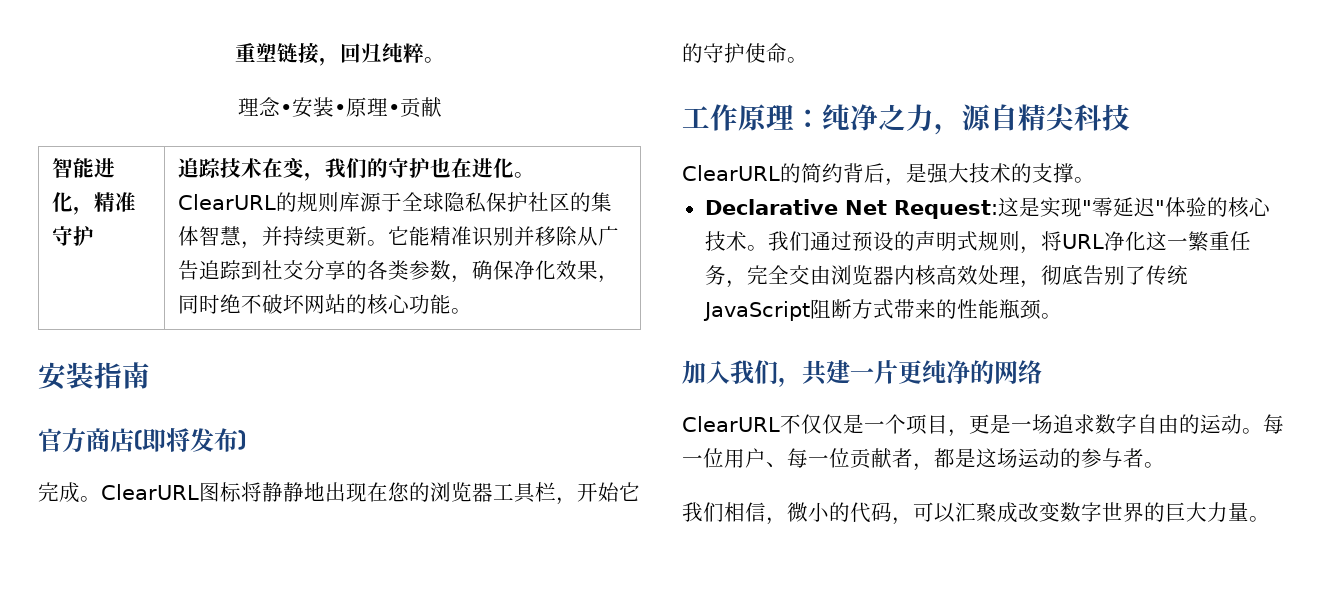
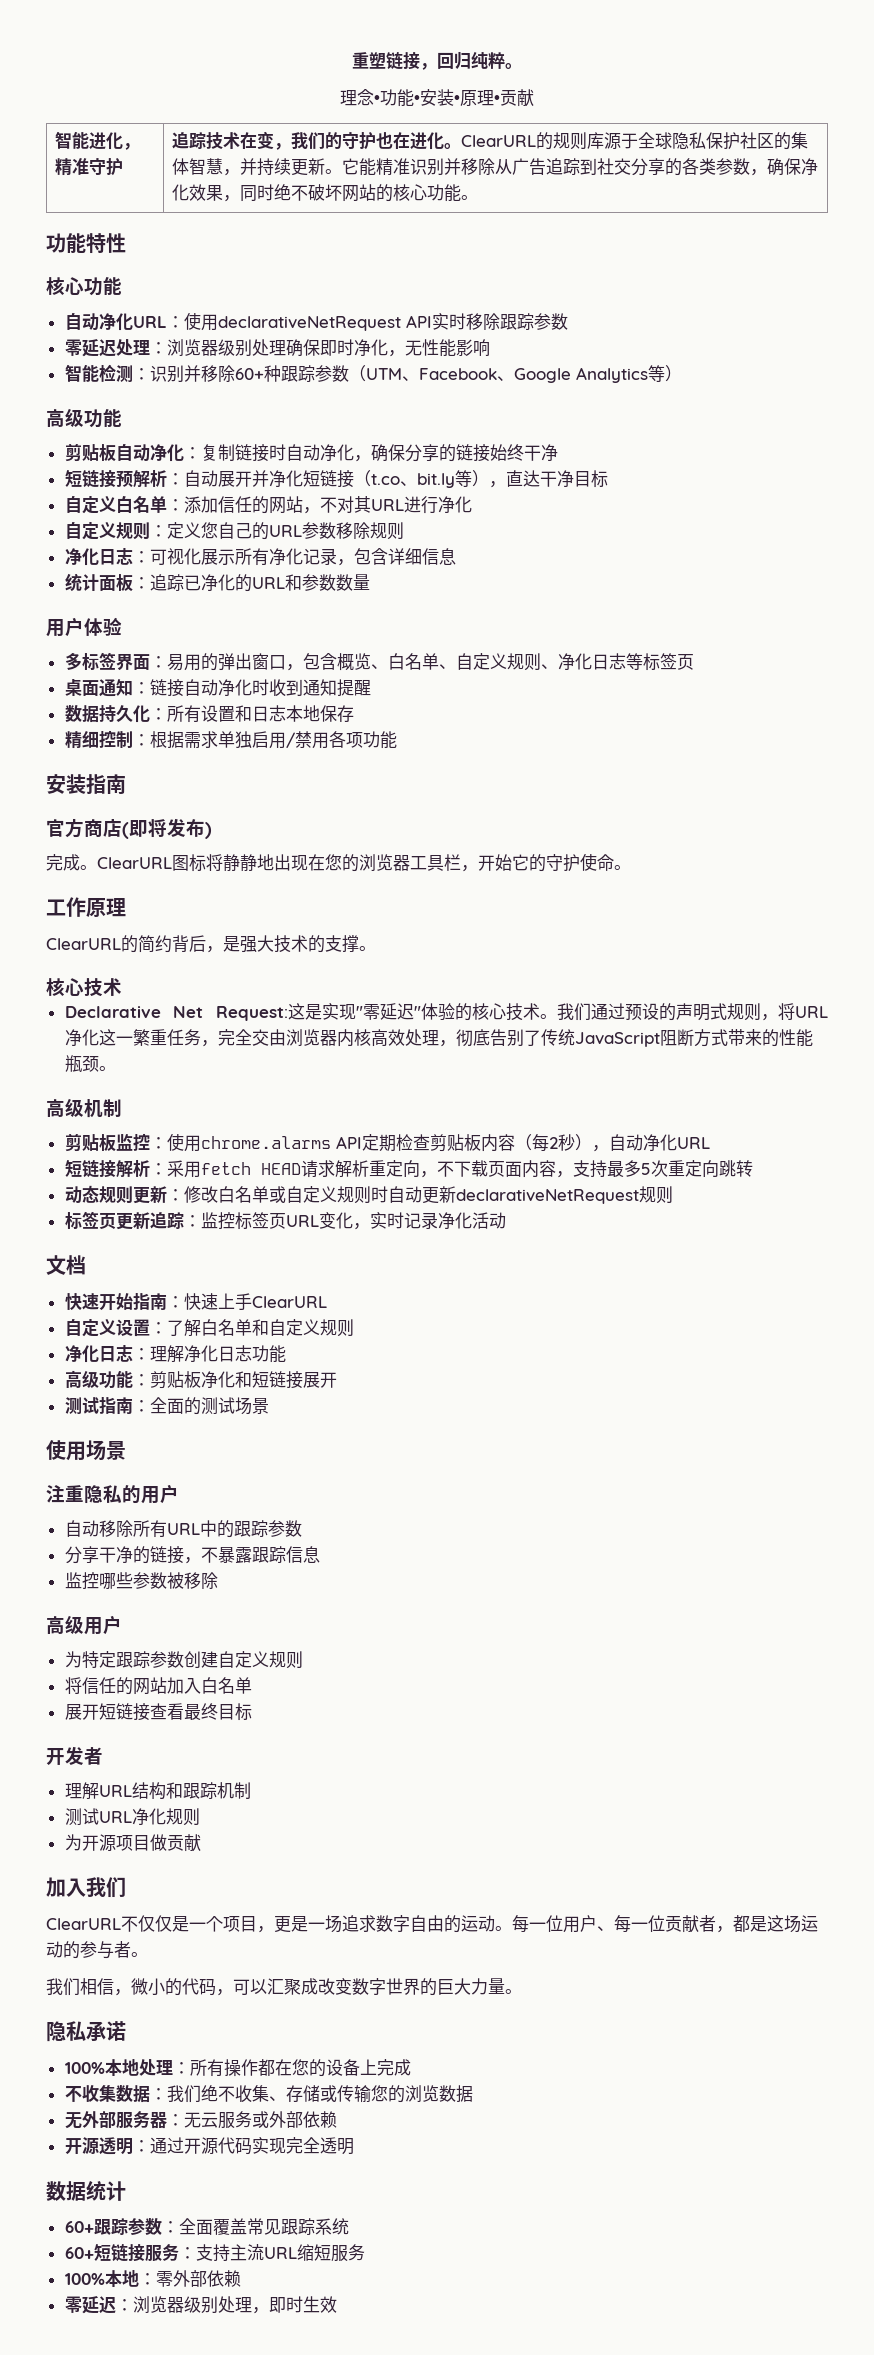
- 理念•安装•原理•贡献
+ 理念•功能•安装•原理•贡献
+ 功能特性
+ 核心功能
+ 自动净化URL：使用declarativeNetRequest API实时移除跟踪参数
+ 零延迟处理：浏览器级别处理确保即时净化，无性能影响
+ 智能检测：识别并移除60+种跟踪参数（UTM、Facebook、Google Analytics等）
+ 高级功能
+ 剪贴板自动净化：复制链接时自动净化，确保分享的链接始终干净
+ 短链接预解析：自动展开并净化短链接（t.co、bit.ly等），直达干净目标
+ 自定义白名单：添加信任的网站，不对其URL进行净化
+ 自定义规则：定义您自己的URL参数移除规则
+ 净化日志：可视化展示所有净化记录，包含详细信息
+ 统计面板：追踪已净化的URL和参数数量
+ 用户体验
+ 多标签界面：易用的弹出窗口，包含概览、白名单、自定义规则、净化日志等标签页
+ 桌面通知：链接自动净化时收到通知提醒
+ 数据持久化：所有设置和日志本地保存
+ 精细控制：根据需求单独启用/禁用各项功能
- 工作原理：纯净之力，源自精尖科技
+ 工作原理
  ClearURL的简约背后，是强大技术的支撑。
+ 核心技术
- 加入我们，共建一片更纯净的网络
+ 高级机制
+ 剪贴板监控：使用chrome.alarms API定期检查剪贴板内容（每2秒），自动净化URL
+ 短链接解析：采用fetch HEAD请求解析重定向，不下载页面内容，支持最多5次重定向跳转
+ 动态规则更新：修改白名单或自定义规则时自动更新declarativeNetRequest规则
+ 标签页更新追踪：监控标签页URL变化，实时记录净化活动
+ 文档
+ 快速开始指南：快速上手ClearURL
+ 自定义设置：了解白名单和自定义规则
+ 净化日志：理解净化日志功能
+ 高级功能：剪贴板净化和短链接展开
+ 测试指南：全面的测试场景
+ 使用场景
+ 注重隐私的用户
+ 自动移除所有URL中的跟踪参数
+ 分享干净的链接，不暴露跟踪信息
+ 监控哪些参数被移除
+ 高级用户
+ 为特定跟踪参数创建自定义规则
+ 将信任的网站加入白名单
+ 展开短链接查看最终目标
+ 开发者
+ 理解URL结构和跟踪机制
+ 测试URL净化规则
+ 为开源项目做贡献
+ 加入我们
+ 隐私承诺
+ 100%本地处理：所有操作都在您的设备上完成
+ 不收集数据：我们绝不收集、存储或传输您的浏览数据
+ 无外部服务器：无云服务或外部依赖
+ 开源透明：通过开源代码实现完全透明
+ 数据统计
+ 60+跟踪参数：全面覆盖常见跟踪系统
+ 60+短链接服务：支持主流URL缩短服务
+ 100%本地：零外部依赖
+ 零延迟：浏览器级别处理，即时生效

